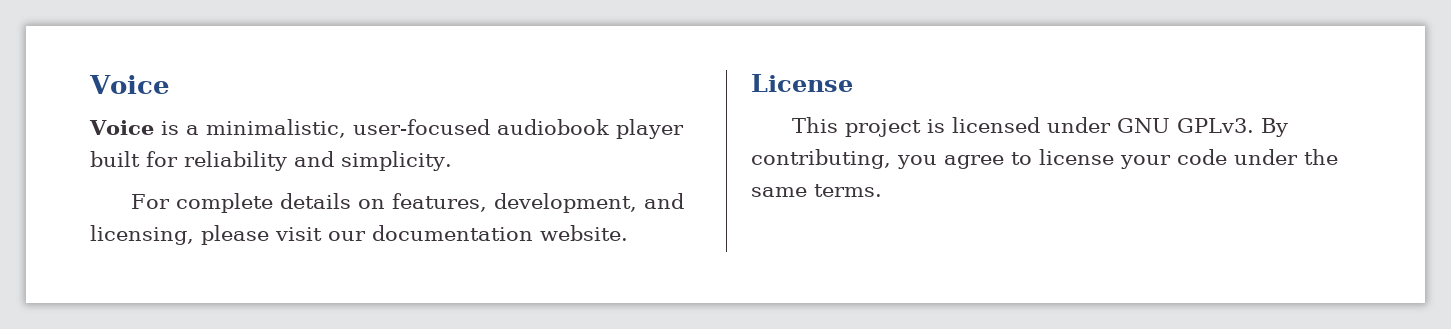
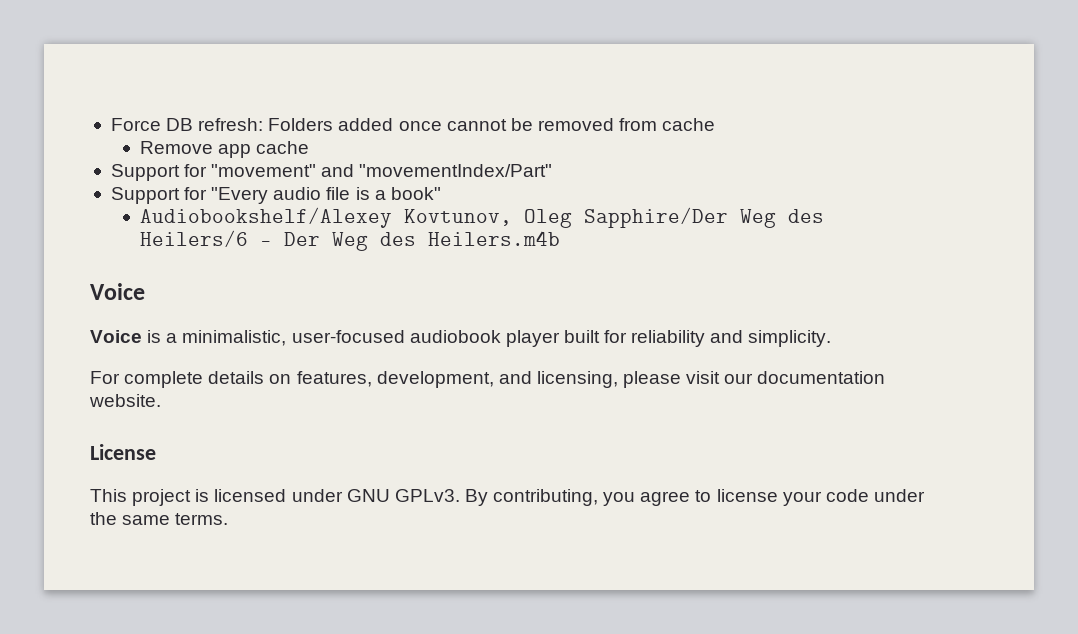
+ Force DB refresh: Folders added once cannot be removed from cache
+ Remove app cache
+ Support for "movement" and "movementIndex/Part"
+ Support for "Every audio file is a book"
+ Audiobookshelf/Alexey Kovtunov, Oleg Sapphire/Der Weg des Heilers/6 - Der Weg des Heilers.m4b

